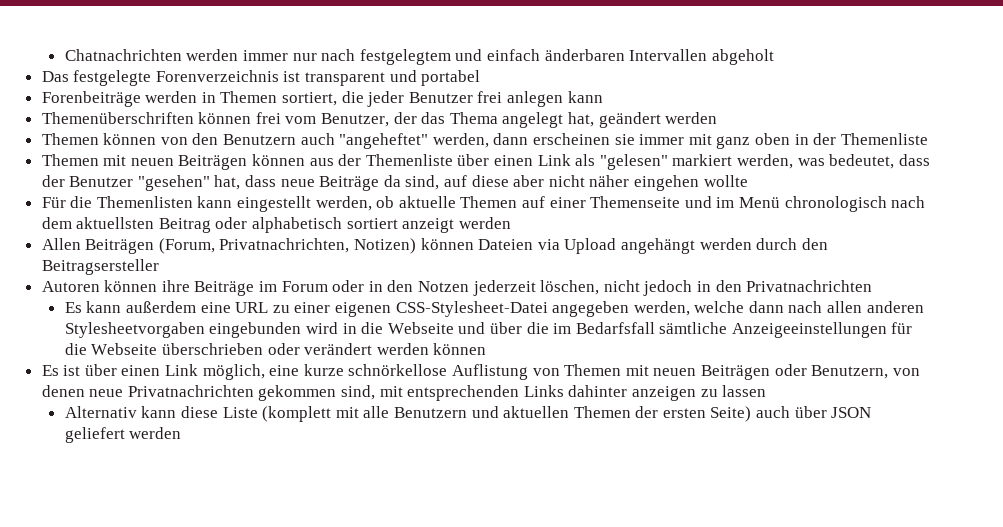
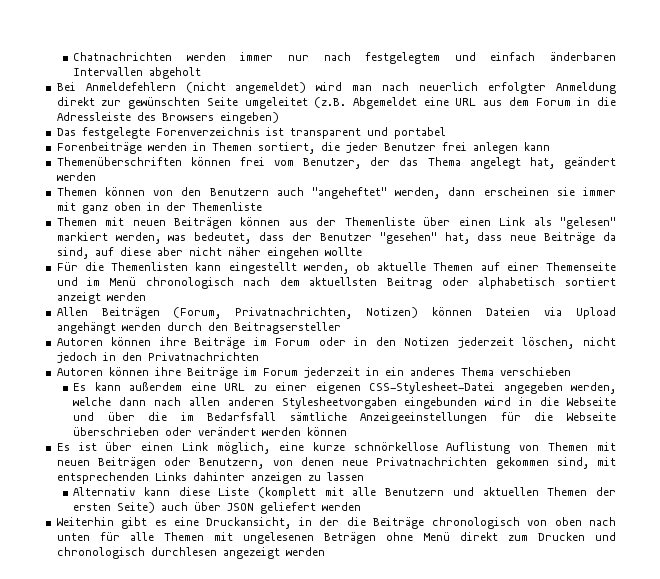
+ Bei Anmeldefehlern (nicht angemeldet) wird man nach neuerlich erfolgter Anmeldung direkt zur gewünschten Seite umgeleitet (z.B. Abgemeldet eine URL aus dem Forum in die Adressleiste des Browsers eingeben)
- Autoren können ihre Beiträge im Forum oder in den Notzen jederzeit löschen, nicht jedoch in den Privatnachrichten
+ Autoren können ihre Beiträge im Forum oder in den Notizen jederzeit löschen, nicht jedoch in den Privatnachrichten
+ Autoren können ihre Beiträge im Forum jederzeit in ein anderes Thema verschieben
+ Weiterhin gibt es eine Druckansicht, in der die Beiträge chronologisch von oben nach unten für alle Themen mit ungelesenen Beträgen ohne Menü direkt zum Drucken und chronologisch durchlesen angezeigt werden

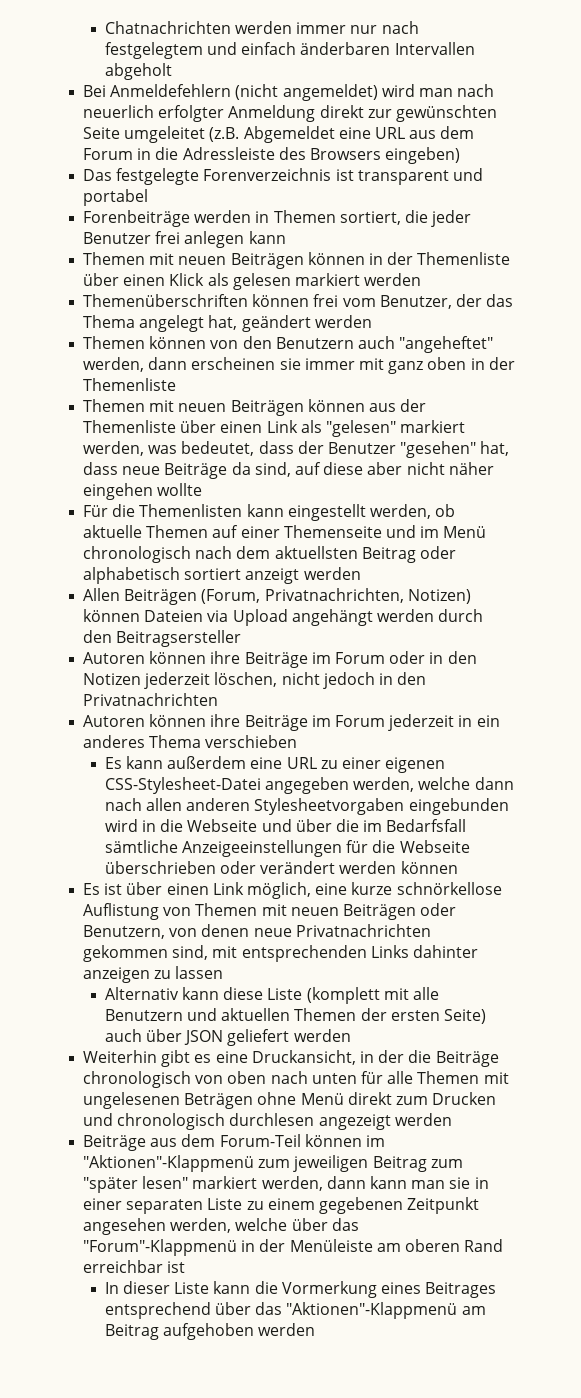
+ Themen mit neuen Beiträgen können in der Themenliste über einen Klick als gelesen markiert werden
+ Beiträge aus dem Forum-Teil können im "Aktionen"-Klappmenü zum jeweiligen Beitrag zum "später lesen" markiert werden, dann kann man sie in einer separaten Liste zu einem gegebenen Zeitpunkt angesehen werden, welche über das "Forum"-Klappmenü in der Menüleiste am oberen Rand erreichbar ist
+ In dieser Liste kann die Vormerkung eines Beitrages entsprechend über das "Aktionen"-Klappmenü am Beitrag aufgehoben werden

